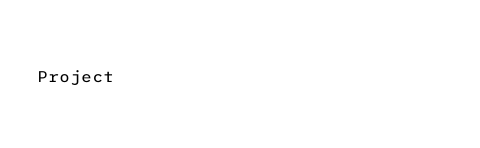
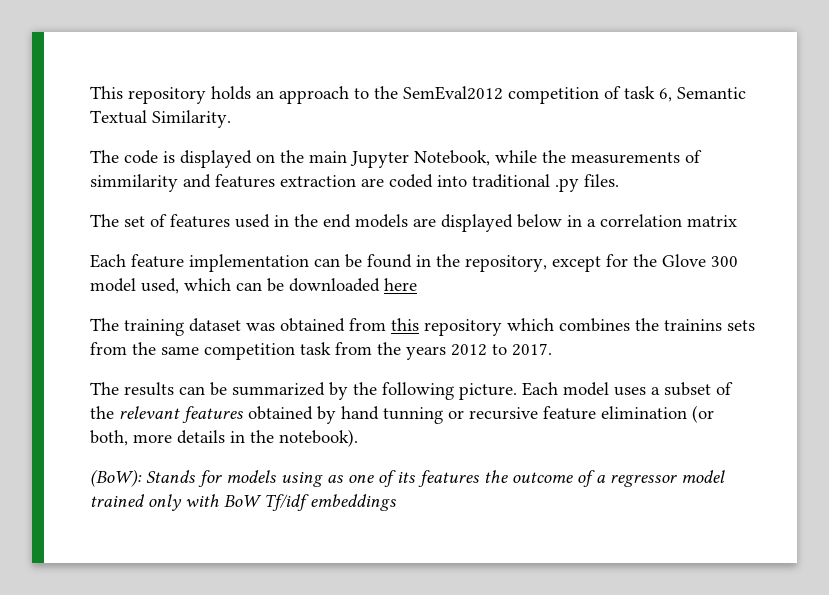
- Project
+ This repository holds an approach to the SemEval2012 competition of task 6, Semantic Textual Similarity.
+ The code is displayed on the main Jupyter Notebook, while the measurements of simmilarity and features extraction are coded into traditional .py files.
+ The set of features used in the end models are displayed below in a correlation matrix
+ Each feature implementation can be found in the repository, except for the Glove 300 model used, which can be downloaded here
+ The training dataset was obtained from this repository which combines the trainins sets from the same competition task from the years 2012 to 2017.
+ The results can be summarized by the following picture. Each model uses a subset of the relevant features obtained by hand tunning or recursive feature elimination (or both, more details in the notebook).
+ (BoW): Stands for models using as one of its features the outcome of a regressor model trained only with BoW Tf/idf embeddings

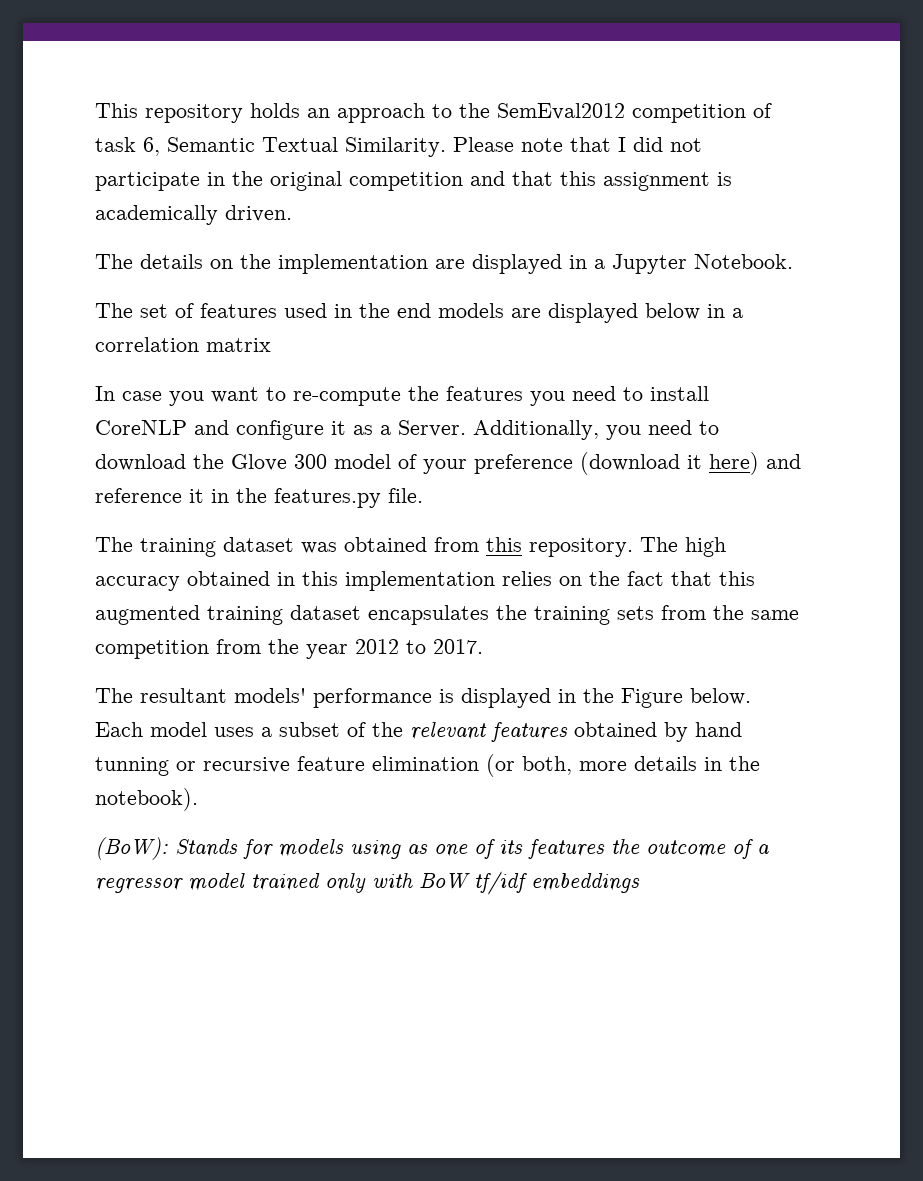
- This repository holds an approach to the SemEval2012 competition of task 6, Semantic Textual Similarity.
- The code is displayed on the main Jupyter Notebook, while the measurements of simmilarity and features extraction are coded into traditional .py files.
+ This repository holds an approach to the SemEval2012 competition of task 6, Semantic Textual Similarity. Please note that I did not participate in the original competition and that this assignment is academically driven.
+ The details on the implementation are displayed in a Jupyter Notebook.
- Each feature implementation can be found in the repository, except for the Glove 300 model used, which can be downloaded here
+ In case you want to re-compute the features you need to install CoreNLP and configure it as a Server. Additionally, you need to download the Glove 300 model of your preference (download it here) and reference it in the features.py file.
- The training dataset was obtained from this repository which combines the trainins sets from the same competition task from the years 2012 to 2017.
+ The training dataset was obtained from this repository. The high accuracy obtained in this implementation relies on the fact that this augmented training dataset encapsulates the training sets from the same competition from the year 2012 to 2017.
- The results can be summarized by the following picture.
+ The resultant models' performance is displayed in the Figure below.
- (BoW): Stands for models using as one of its features the outcome of a regressor model trained only with BoW Tf/idf embeddings
+ (BoW): Stands for models using as one of its features the outcome of a regressor model trained only with BoW tf/idf embeddings

